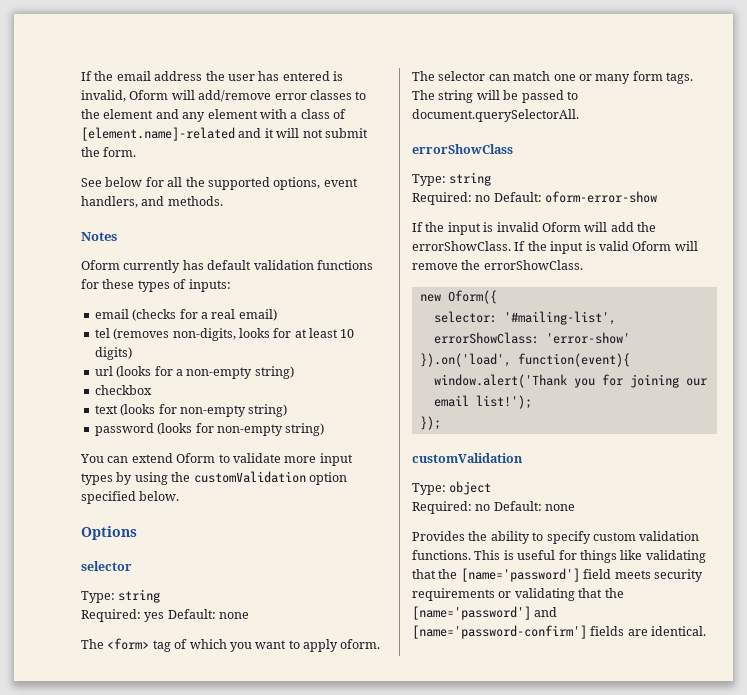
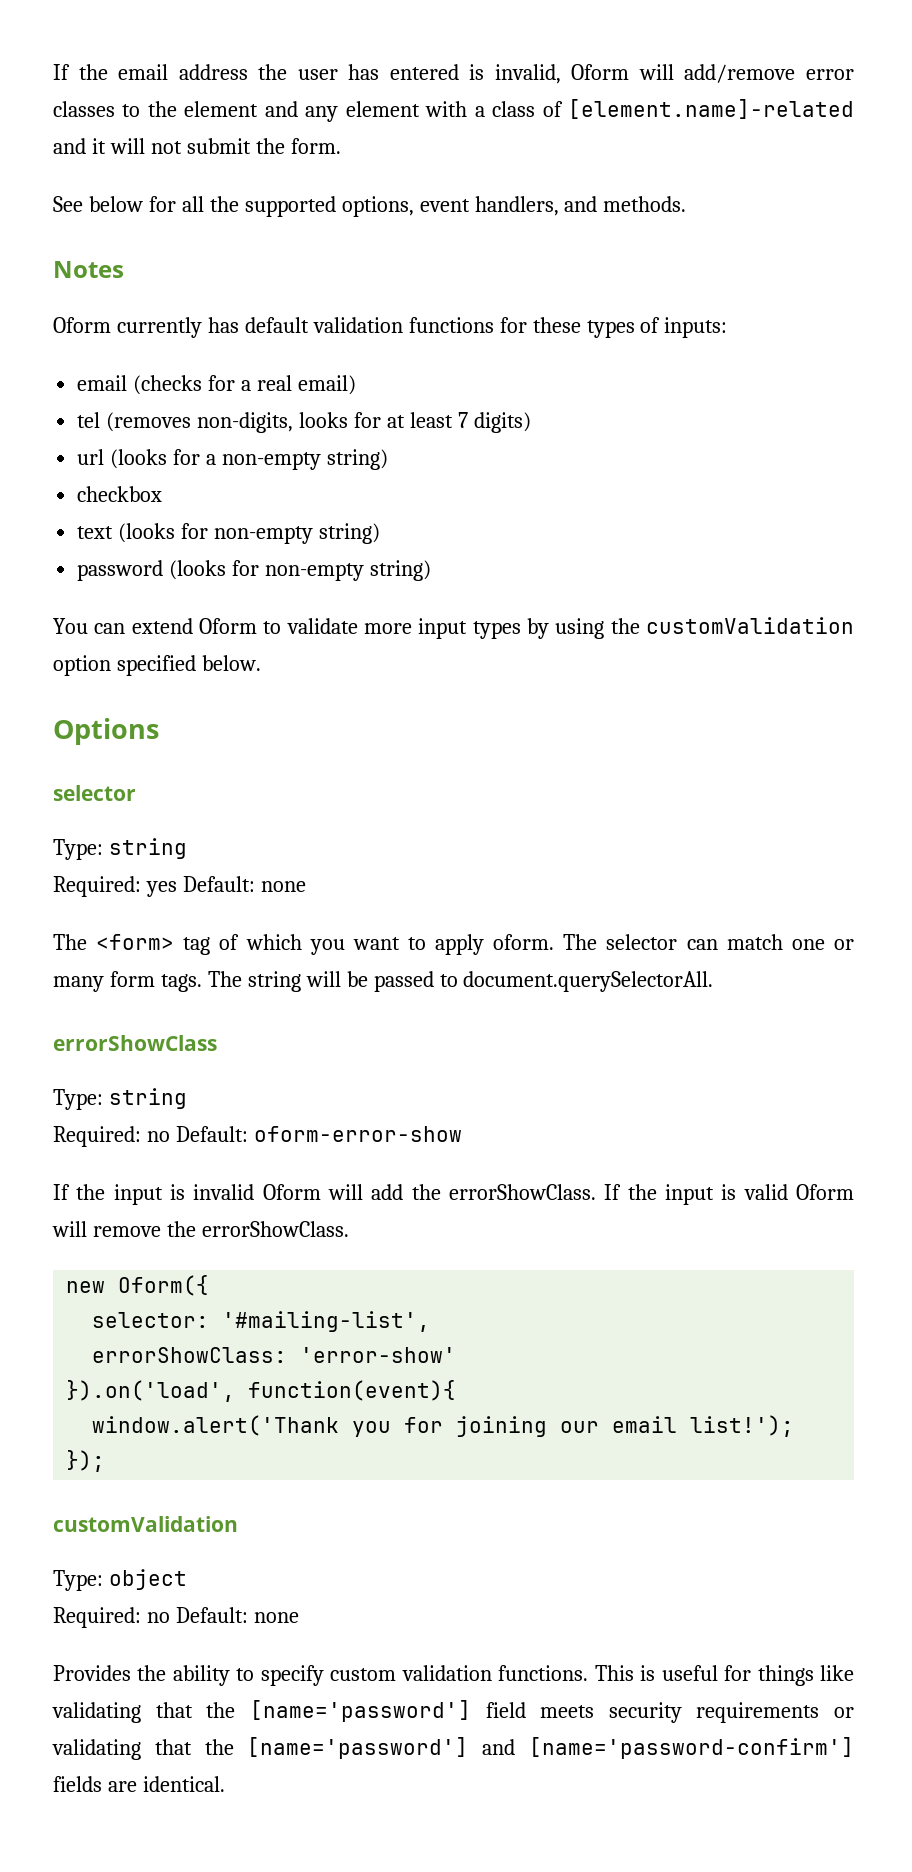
- tel (removes non-digits, looks for at least 10 digits)
+ tel (removes non-digits, looks for at least 7 digits)

